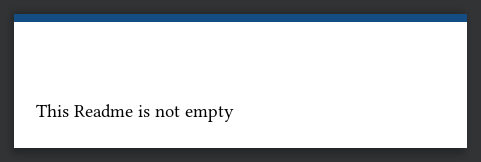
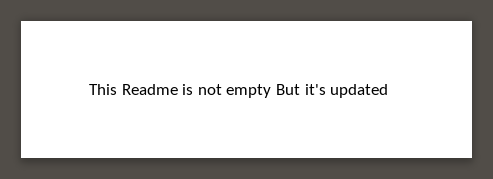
- This Readme is not empty
+ This Readme is not empty But it's updated

